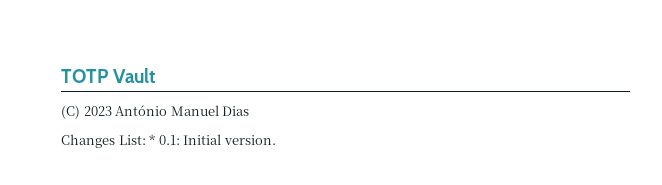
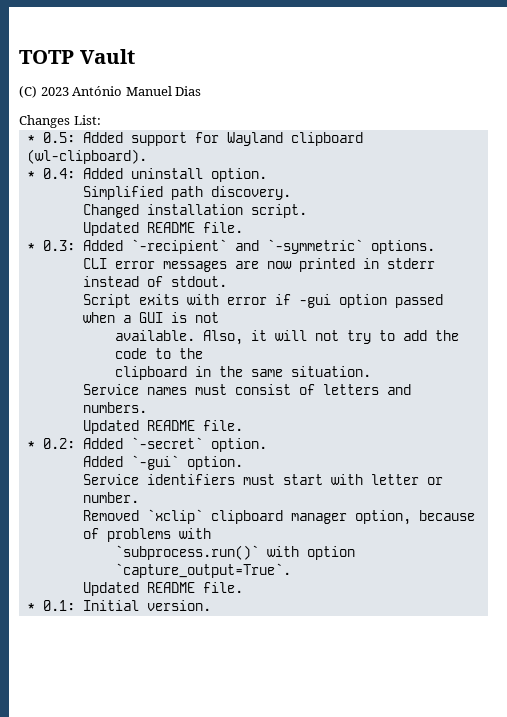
- Changes List: * 0.1: Initial version.
+ Changes List:
+ * 0.5: Added support for Wayland clipboard (wl-clipboard).
+ * 0.4: Added uninstall option.
+ Simplified path discovery.
+ Changed installation script.
+ Updated README file.
+ * 0.3: Added `-recipient` and `-symmetric` options.
+ CLI error messages are now printed in stderr instead of stdout.
+ Script exits with error if -gui option passed when a GUI is not
+ available. Also, it will not try to add the code to the
+ clipboard in the same situation.
+ Service names must consist of letters and numbers.
+ Updated README file.
+ * 0.2: Added `-secret` option.
+ Added `-gui` option.
+ Service identifiers must start with letter or number.
+ Removed `xclip` clipboard manager option, because of problems with
+ `subprocess.run()` with option `capture_output=True`.
+ Updated README file.
+ * 0.1: Initial version.

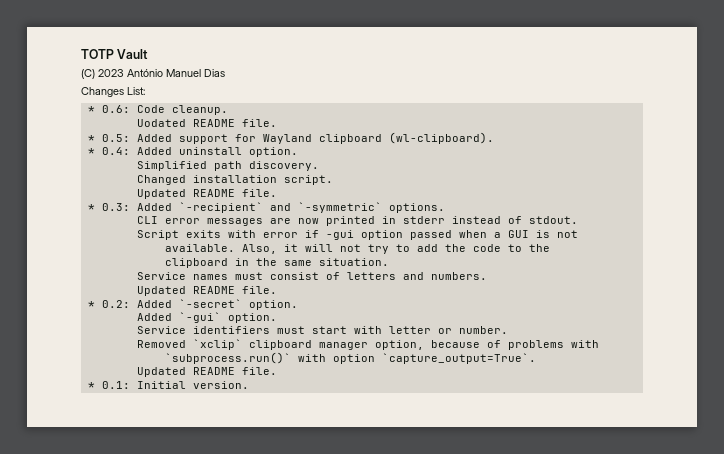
+ * 0.6: Code cleanup.
+ Uodated README file.

